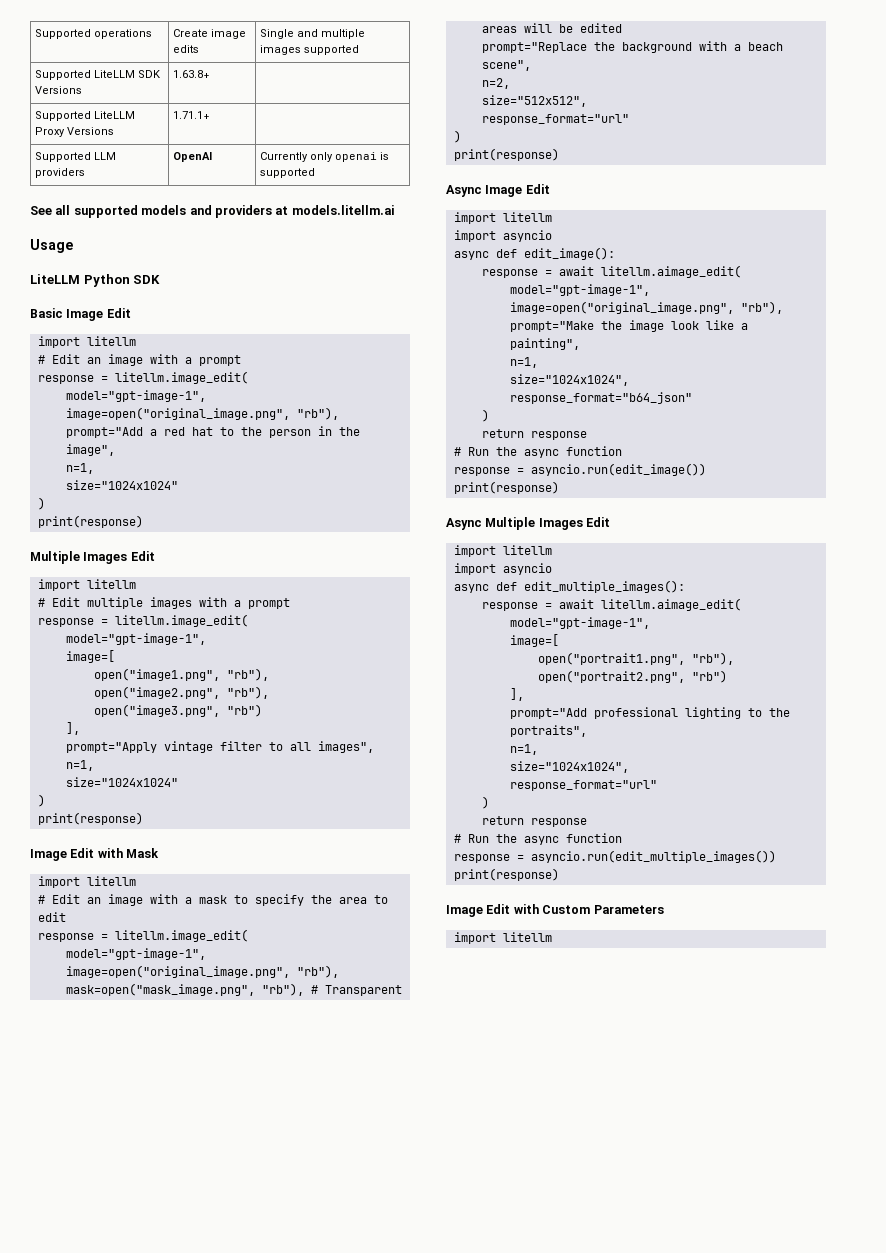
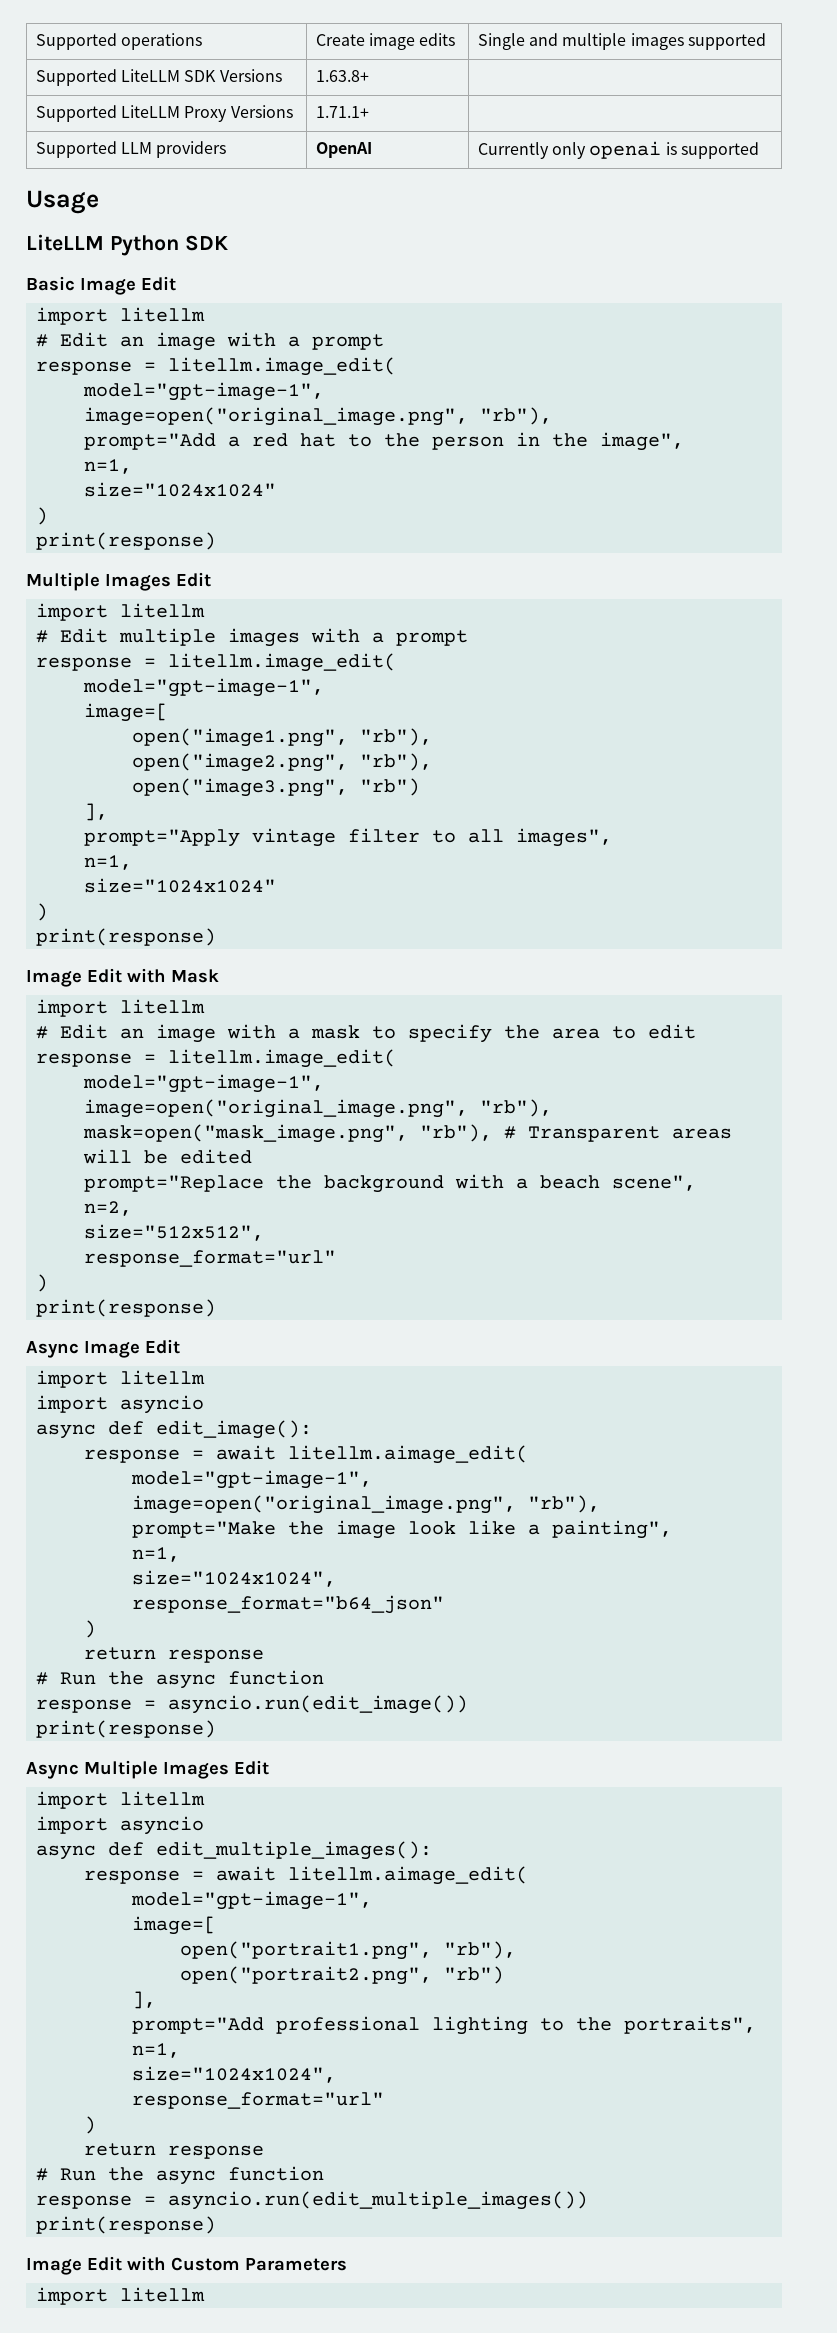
- See all supported models and providers at models.litellm.ai

